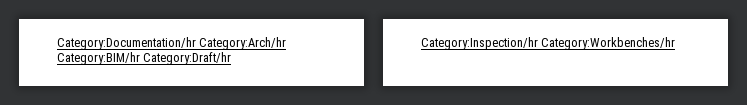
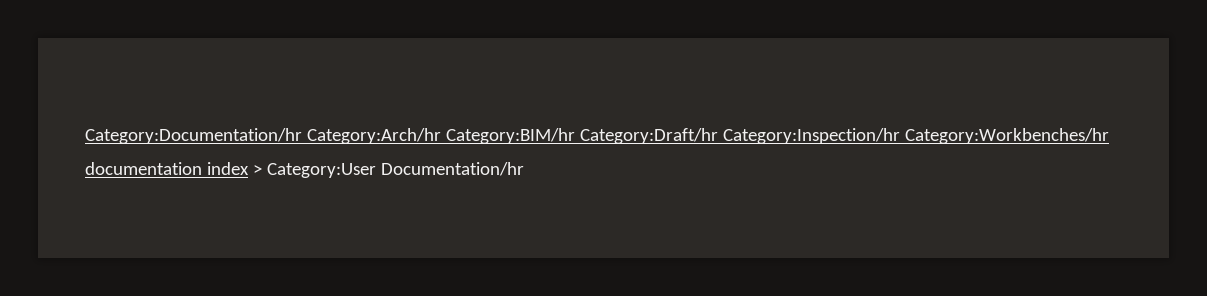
+ documentation index > Category:User Documentation/hr

